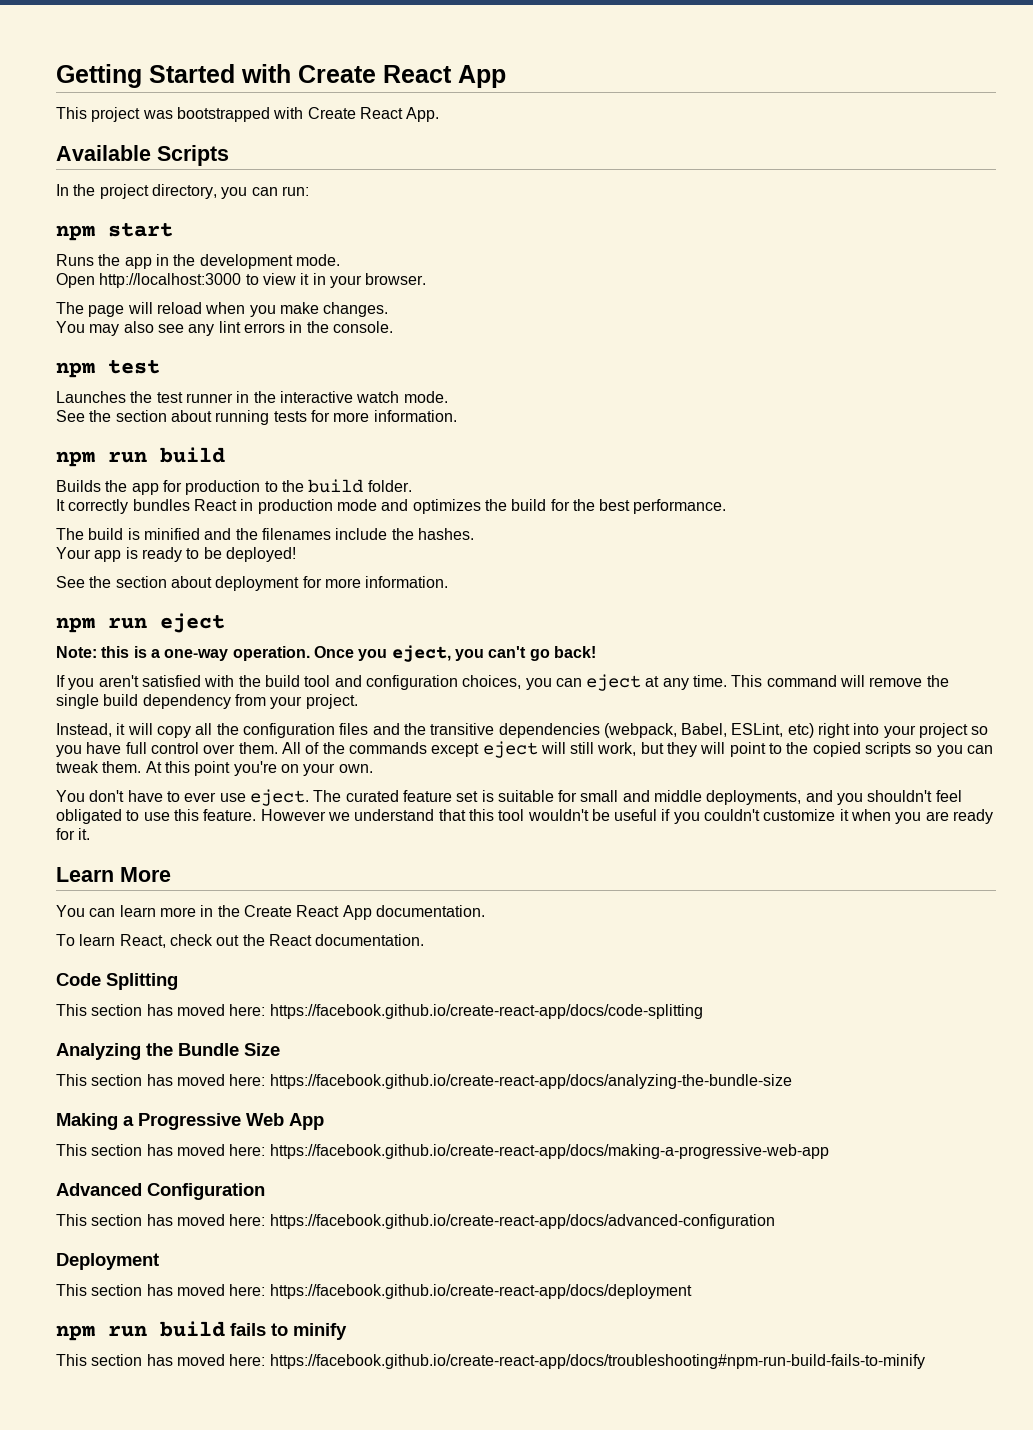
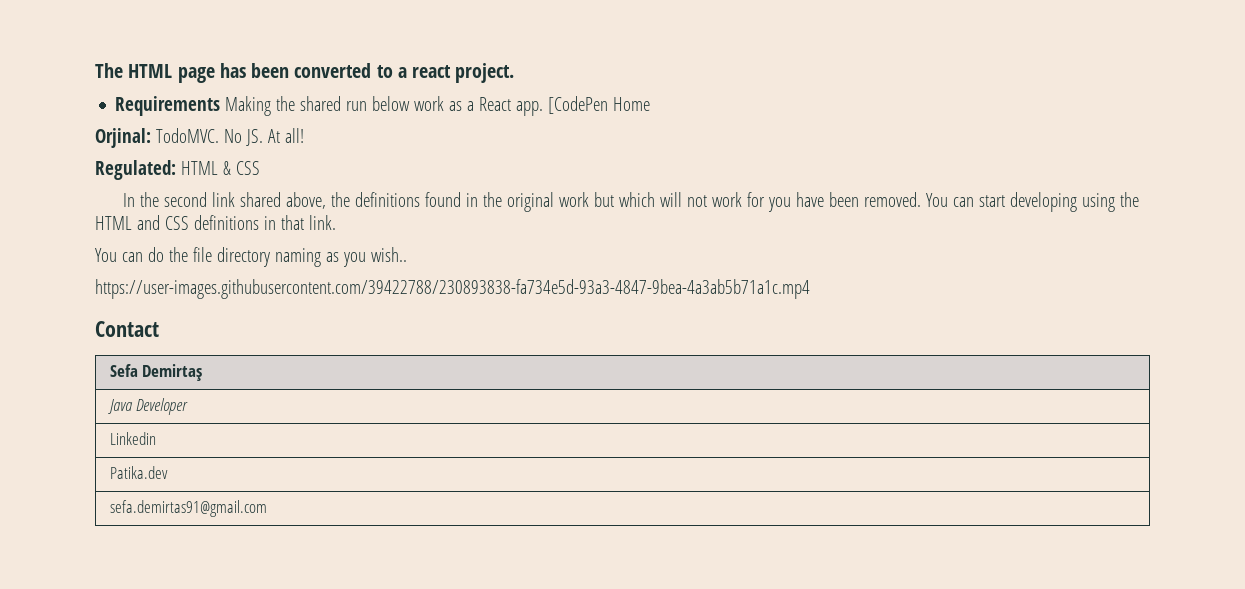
- Getting Started with Create React App
- This project was bootstrapped with Create React App.
- Available Scripts
- In the project directory, you can run:
- npm start
- Runs the app in the development mode.
- Open http://localhost:3000 to view it in your browser.
- The page will reload when you make changes.
- You may also see any lint errors in the console.
- npm test
- Launches the test runner in the interactive watch mode.
- See the section about running tests for more information.
- npm run build
- Builds the app for production to the build folder.
- It correctly bundles React in production mode and optimizes the build for the best performance.
- The build is minified and the filenames include the hashes.
- Your app is ready to be deployed!
- See the section about deployment for more information.
- npm run eject
- Note: this is a one-way operation. Once you eject, you can't go back!
- If you aren't satisfied with the build tool and configuration choices, you can eject at any time. This command will remove the single build dependency from your project.
- Instead, it will copy all the configuration files and the transitive dependencies (webpack, Babel, ESLint, etc) right into your project so you have full control over them. All of the commands except eject will still work, but they will point to the copied scripts so you can tweak them. At this point you're on your own.
- You don't have to ever use eject. The curated feature set is suitable for small and middle deployments, and you shouldn't feel obligated to use this feature. However we understand that this tool wouldn't be useful if you couldn't customize it when you are ready for it.
- Learn More
- You can learn more in the Create React App documentation.
- To learn React, check out the React documentation.
- Code Splitting
- This section has moved here: https://facebook.github.io/create-react-app/docs/code-splitting
- Analyzing the Bundle Size
- This section has moved here: https://facebook.github.io/create-react-app/docs/analyzing-the-bundle-size
- Making a Progressive Web App
- This section has moved here: https://facebook.github.io/create-react-app/docs/making-a-progressive-web-app
- Advanced Configuration
- This section has moved here: https://facebook.github.io/create-react-app/docs/advanced-configuration
- Deployment
- This section has moved here: https://facebook.github.io/create-react-app/docs/deployment
- npm run build fails to minify
- This section has moved here: https://facebook.github.io/create-react-app/docs/troubleshooting#npm-run-build-fails-to-minify
+ The HTML page has been converted to a react project.
+ Requirements Making the shared run below work as a React app. [CodePen Home
+ Orjinal: TodoMVC. No JS. At all!
+ Regulated: HTML & CSS
+ In the second link shared above, the definitions found in the original work but which will not work for you have been removed. You can start developing using the HTML and CSS definitions in that link.
+ You can do the file directory naming as you wish..
+ https://user-images.githubusercontent.com/39422788/230893838-fa734e5d-93a3-4847-9bea-4a3ab5b71a1c.mp4
+ Contact
+ Sefa Demirtaş
+ Java Developer
+ Linkedin
+ Patika.dev
+ sefa.demirtas91@gmail.com

